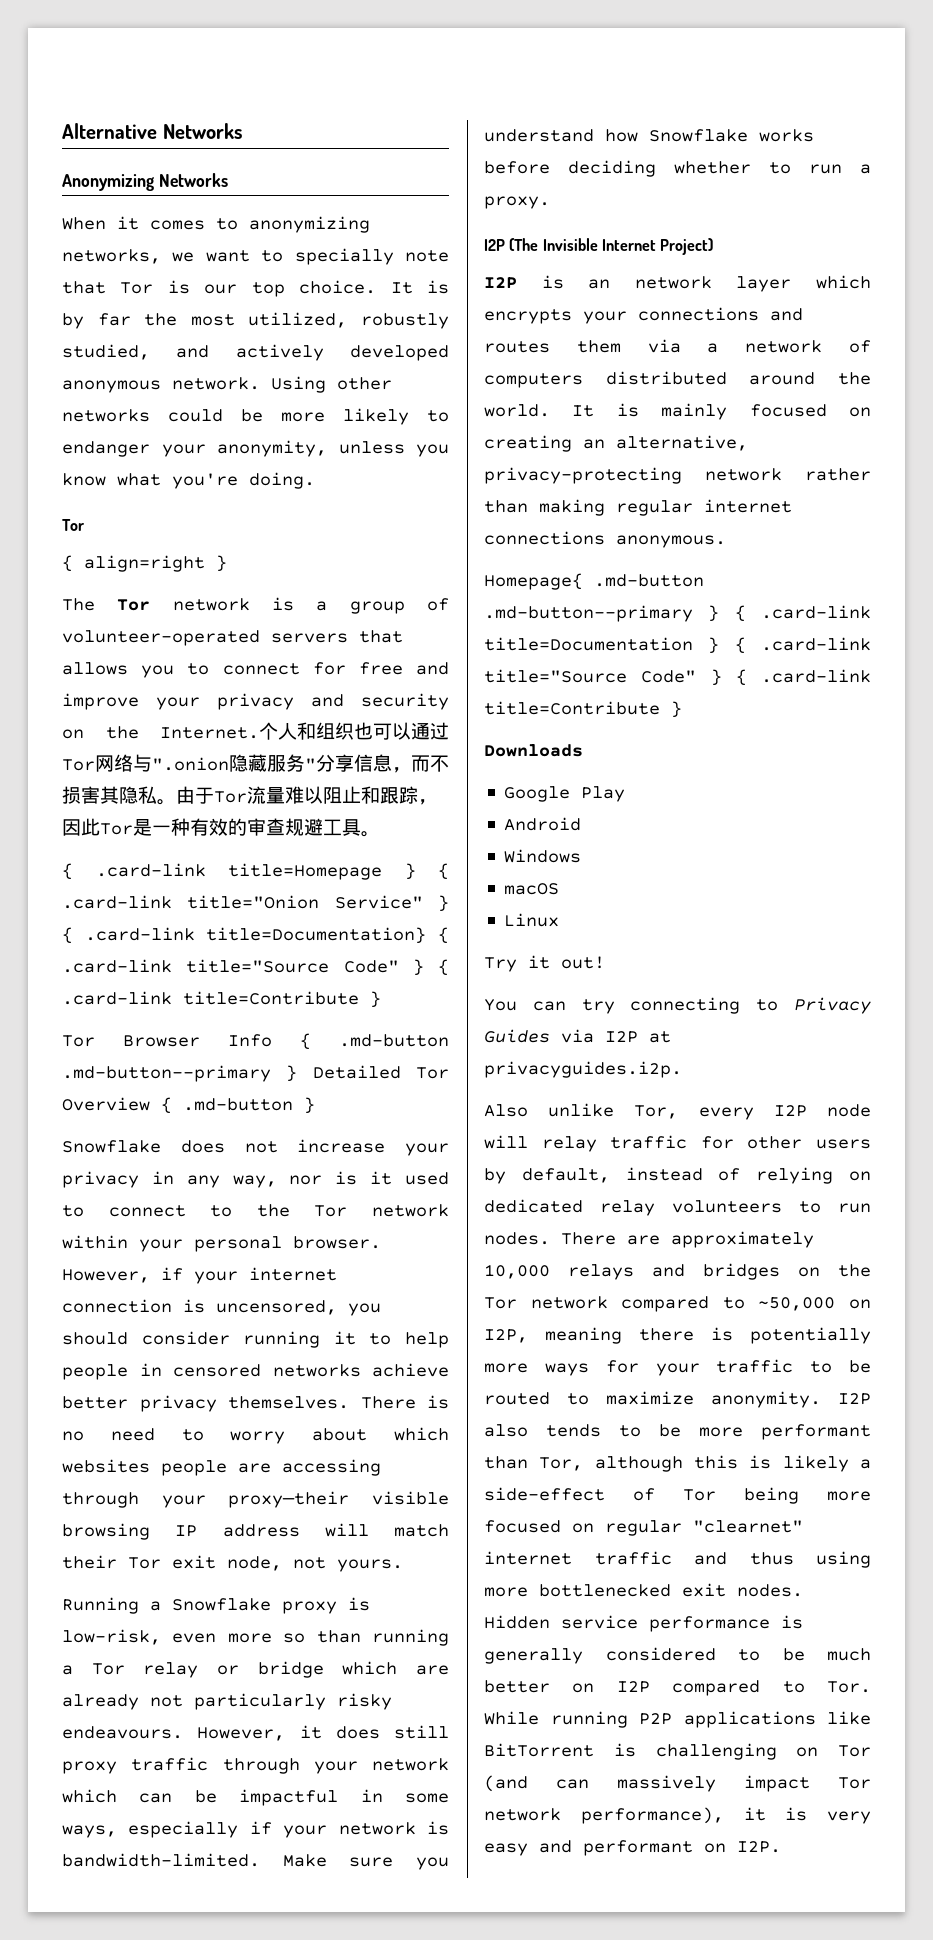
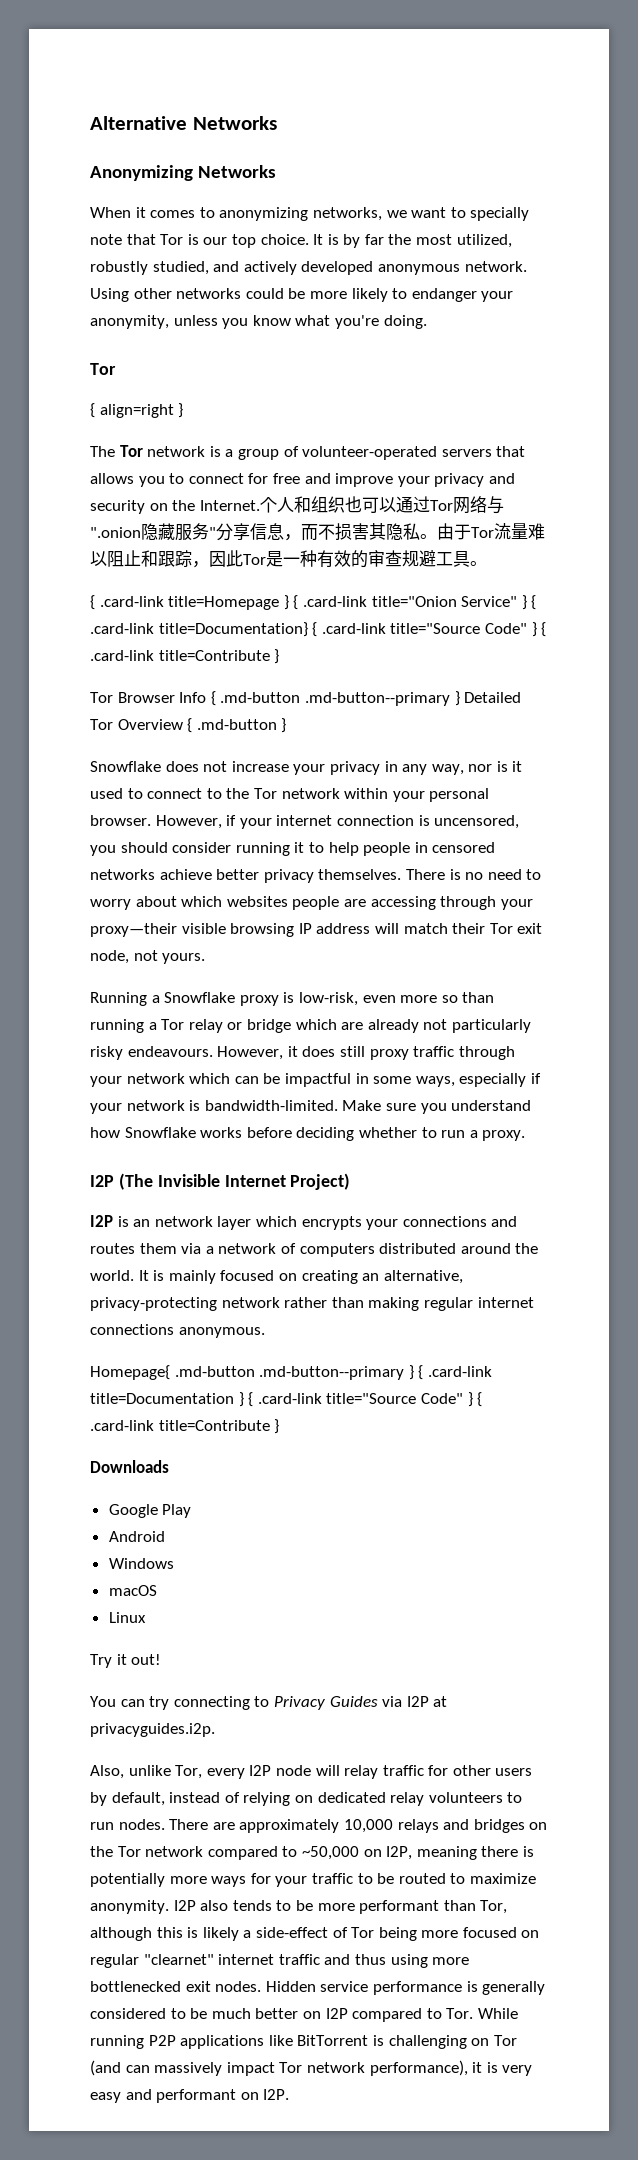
- Also unlike Tor, every I2P node will relay traffic for other users by default, instead of relying on dedicated relay volunteers to run nodes.
+ Also, unlike Tor, every I2P node will relay traffic for other users by default, instead of relying on dedicated relay volunteers to run nodes.

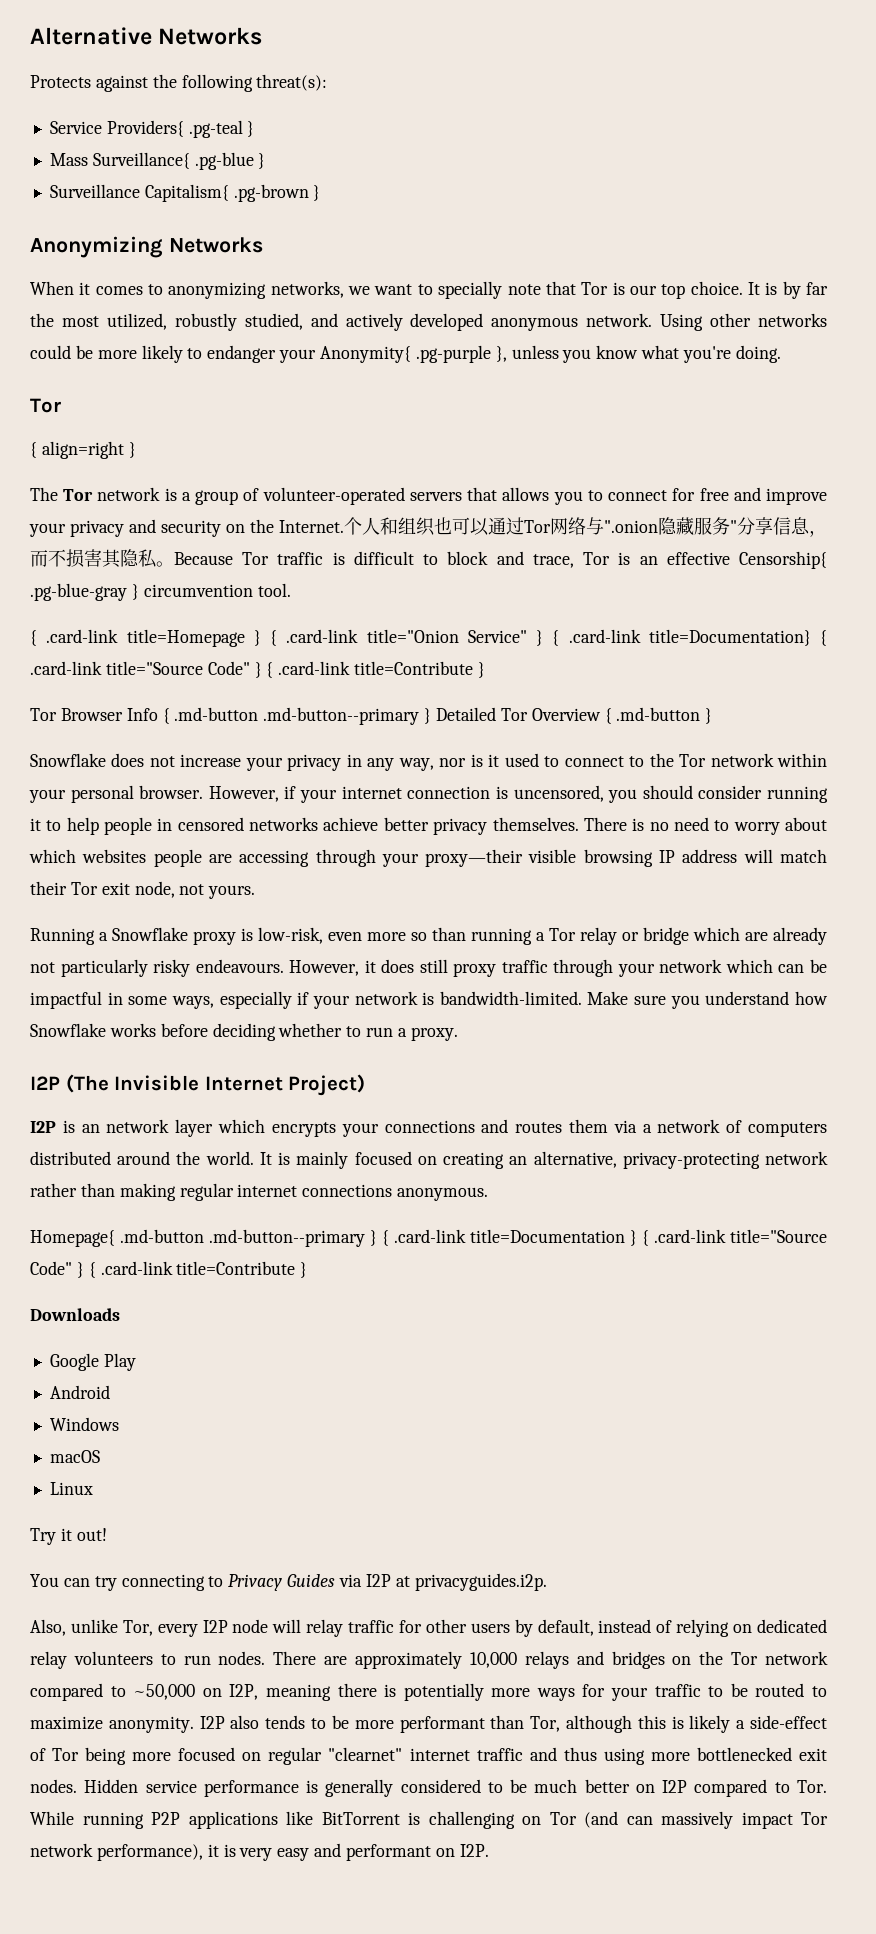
+ Protects against the following threat(s):
+ Service Providers{ .pg-teal }
+ Mass Surveillance{ .pg-blue }
+ Surveillance Capitalism{ .pg-brown }
- Using other networks could be more likely to endanger your anonymity, unless you know what you're doing.
+ Using other networks could be more likely to endanger your Anonymity{ .pg-purple }, unless you know what you're doing.
- 由于Tor流量难以阻止和跟踪，因此Tor是一种有效的审查规避工具。
+ Because Tor traffic is difficult to block and trace, Tor is an effective Censorship{ .pg-blue-gray } circumvention tool.

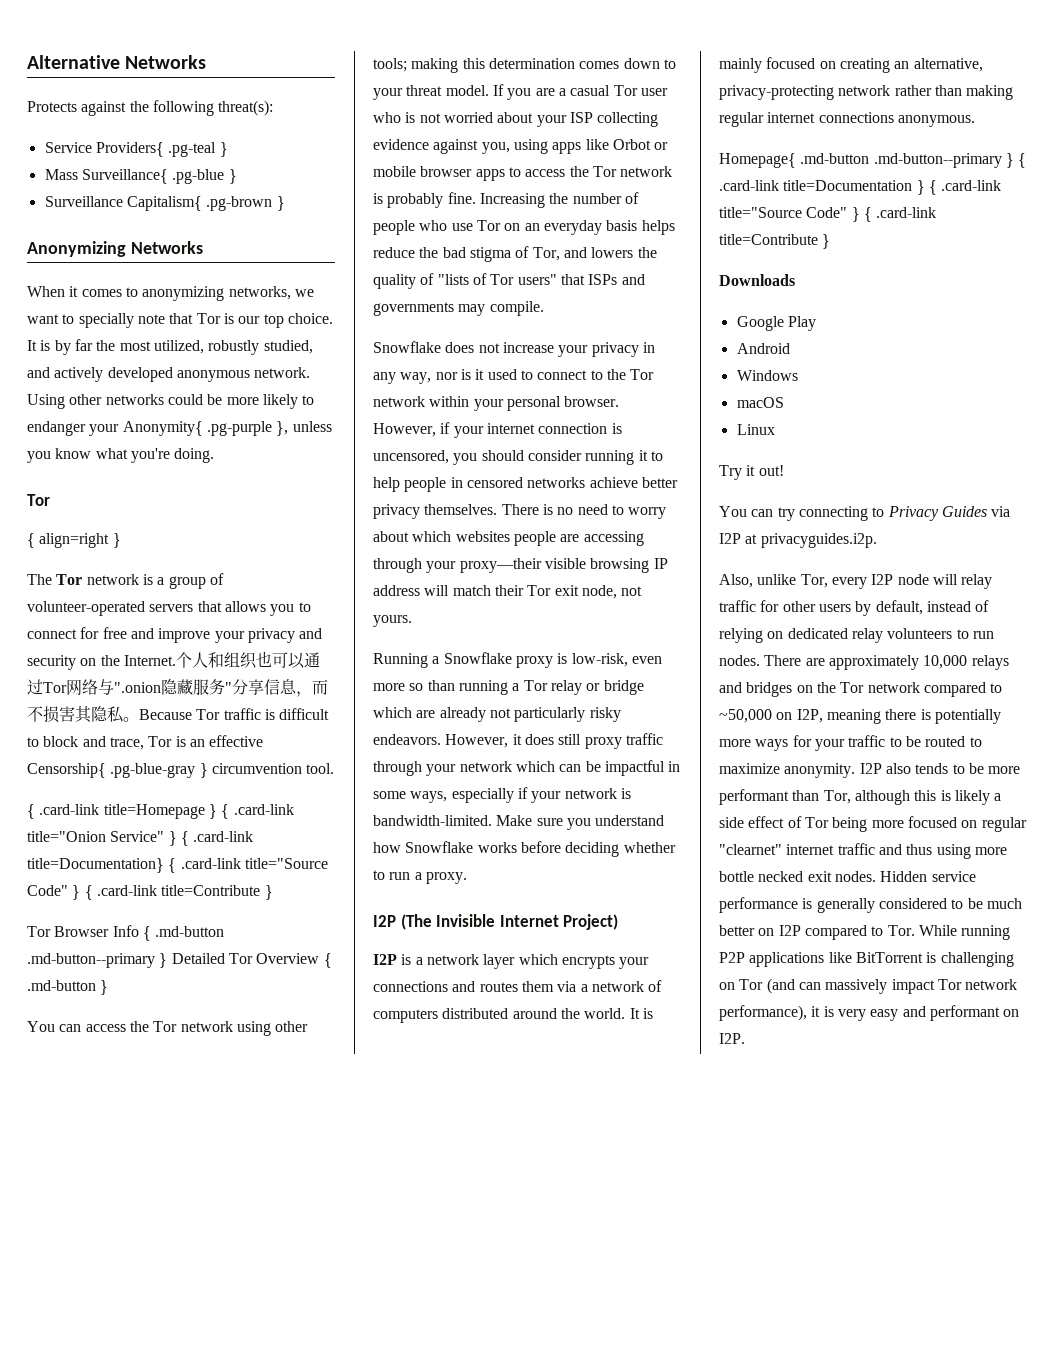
+ You can access the Tor network using other tools; making this determination comes down to your threat model. If you are a casual Tor user who is not worried about your ISP collecting evidence against you, using apps like Orbot or mobile browser apps to access the Tor network is probably fine. Increasing the number of people who use Tor on an everyday basis helps reduce the bad stigma of Tor, and lowers the quality of "lists of Tor users" that ISPs and governments may compile.
- Running a Snowflake proxy is low-risk, even more so than running a Tor relay or bridge which are already not particularly risky endeavours.
+ Running a Snowflake proxy is low-risk, even more so than running a Tor relay or bridge which are already not particularly risky endeavors.
- I2P is an network layer which encrypts your connections and routes them via a network of computers distributed around the world.
+ I2P is a network layer which encrypts your connections and routes them via a network of computers distributed around the world.
- I2P also tends to be more performant than Tor, although this is likely a side-effect of Tor being more focused on regular "clearnet" internet traffic and thus using more bottlenecked exit nodes.
+ I2P also tends to be more performant than Tor, although this is likely a side effect of Tor being more focused on regular "clearnet" internet traffic and thus using more bottle necked exit nodes.

